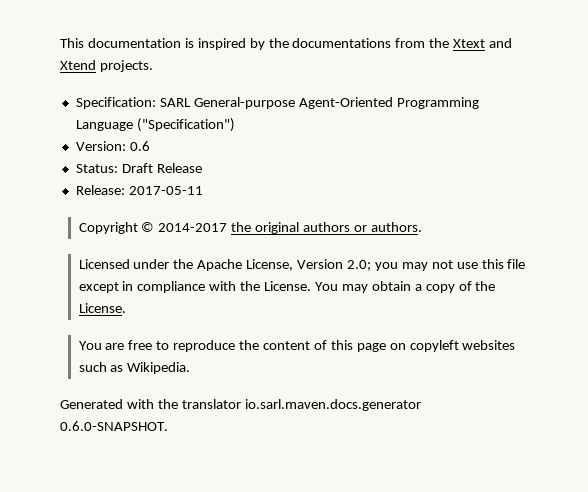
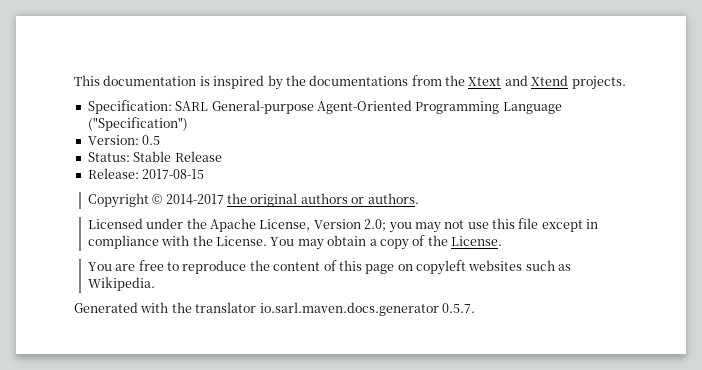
- Version: 0.6
+ Version: 0.5
- Status: Draft Release
+ Status: Stable Release
- Release: 2017-05-11
+ Release: 2017-08-15
- Generated with the translator io.sarl.maven.docs.generator 0.6.0-SNAPSHOT.
+ Generated with the translator io.sarl.maven.docs.generator 0.5.7.

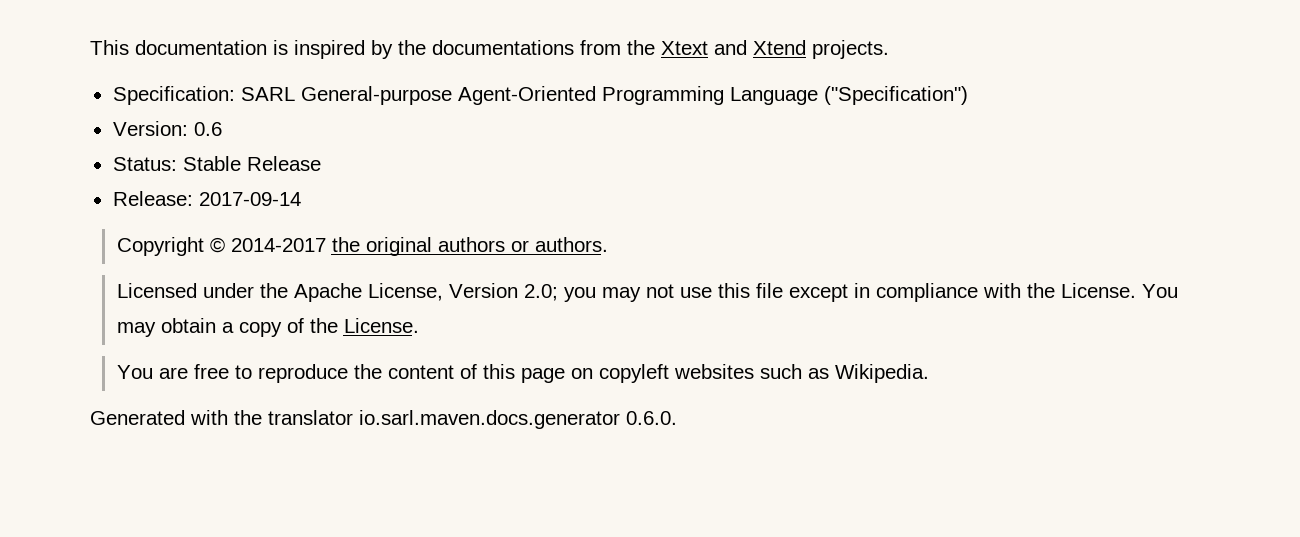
- Version: 0.5
+ Version: 0.6
- Release: 2017-08-15
+ Release: 2017-09-14
- Generated with the translator io.sarl.maven.docs.generator 0.5.7.
+ Generated with the translator io.sarl.maven.docs.generator 0.6.0.

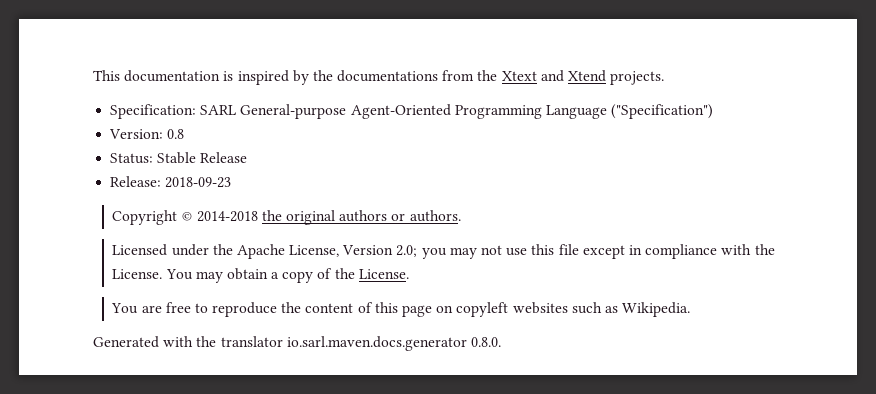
- Version: 0.6
+ Version: 0.8
- Release: 2017-09-14
+ Release: 2018-09-23
- Copyright © 2014-2017 the original authors or authors.
+ Copyright © 2014-2018 the original authors or authors.
- Generated with the translator io.sarl.maven.docs.generator 0.6.0.
+ Generated with the translator io.sarl.maven.docs.generator 0.8.0.

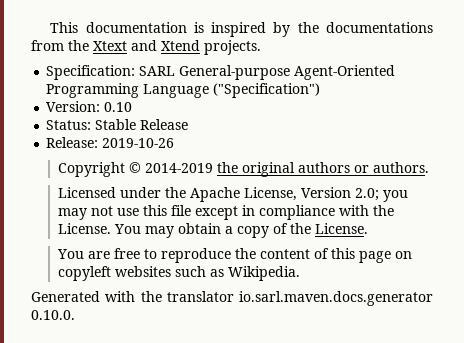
- Version: 0.8
+ Version: 0.10
- Release: 2018-09-23
+ Release: 2019-10-26
- Copyright © 2014-2018 the original authors or authors.
+ Copyright © 2014-2019 the original authors or authors.
- Generated with the translator io.sarl.maven.docs.generator 0.8.0.
+ Generated with the translator io.sarl.maven.docs.generator 0.10.0.

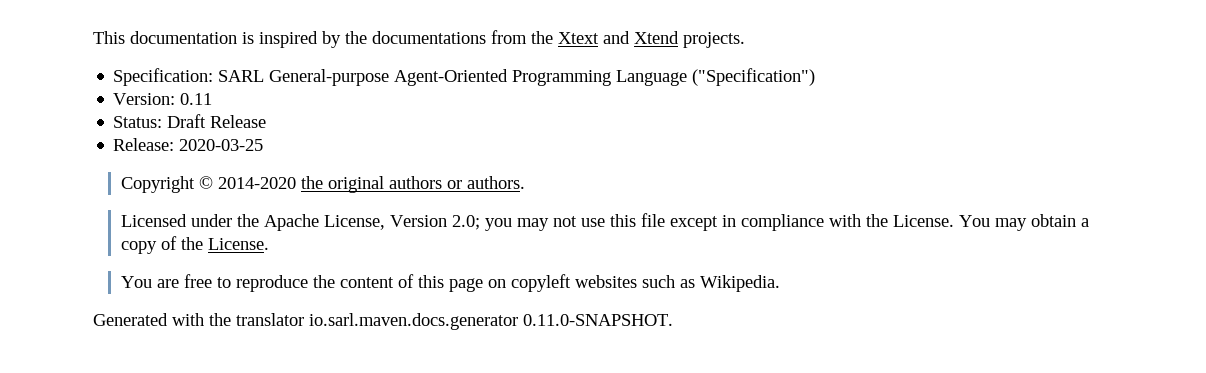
- Version: 0.10
+ Version: 0.11
- Status: Stable Release
+ Status: Draft Release
- Release: 2019-10-26
+ Release: 2020-03-25
- Copyright © 2014-2019 the original authors or authors.
+ Copyright © 2014-2020 the original authors or authors.
- Generated with the translator io.sarl.maven.docs.generator 0.10.0.
+ Generated with the translator io.sarl.maven.docs.generator 0.11.0-SNAPSHOT.

